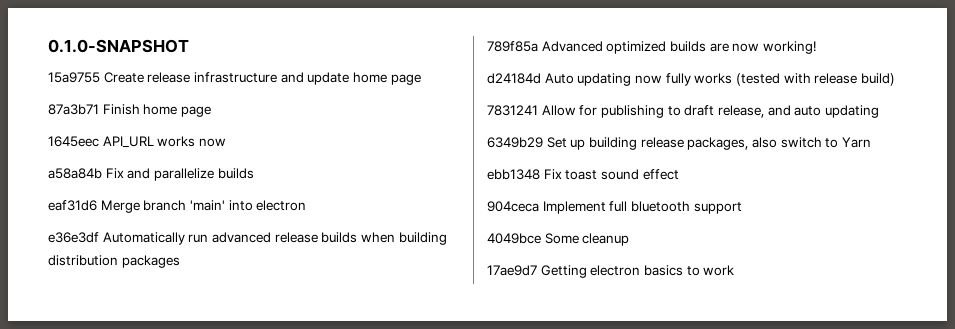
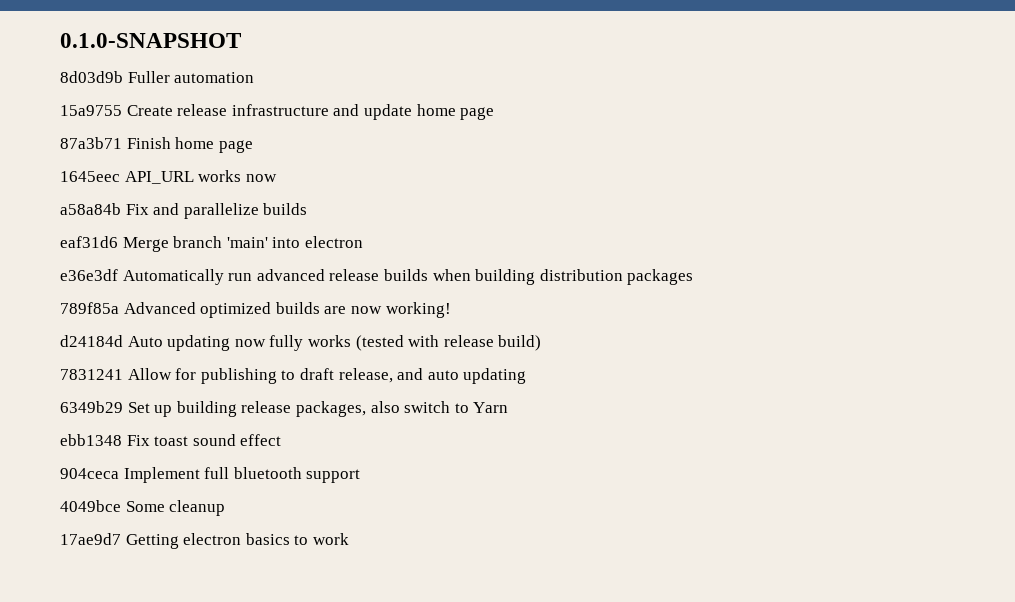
+ 8d03d9b Fuller automation

